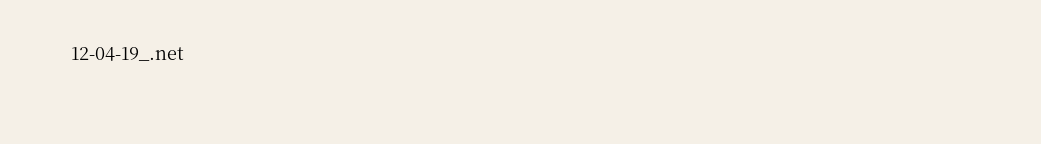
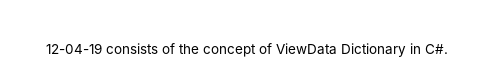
- 12-04-19_.net
+ 12-04-19 consists of the concept of ViewData Dictionary in C#.

